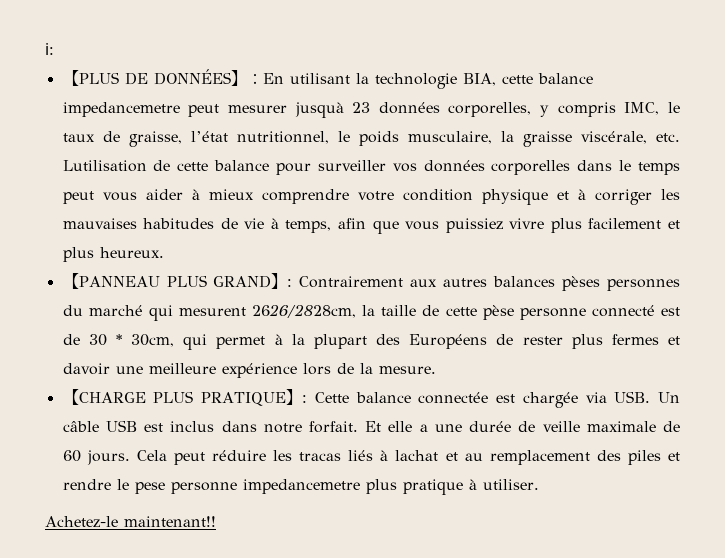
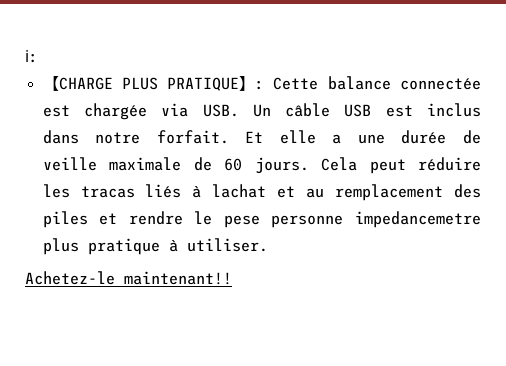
- 【PLUS DE DONNÉES】：En utilisant la technologie BIA, cette balance impedancemetre peut mesurer jusquà 23 données corporelles, y compris IMC, le taux de graisse, l’état nutritionnel, le poids musculaire, la graisse viscérale, etc. Lutilisation de cette balance pour surveiller vos données corporelles dans le temps peut vous aider à mieux comprendre votre condition physique et à corriger les mauvaises habitudes de vie à temps, afin que vous puissiez vivre plus facilement et plus heureux.
- 【PANNEAU PLUS GRAND】: Contrairement aux autres balances pèses personnes du marché qui mesurent 2626/2828cm, la taille de cette pèse personne connecté est de 30 * 30cm, qui permet à la plupart des Européens de rester plus fermes et davoir une meilleure expérience lors de la mesure.

